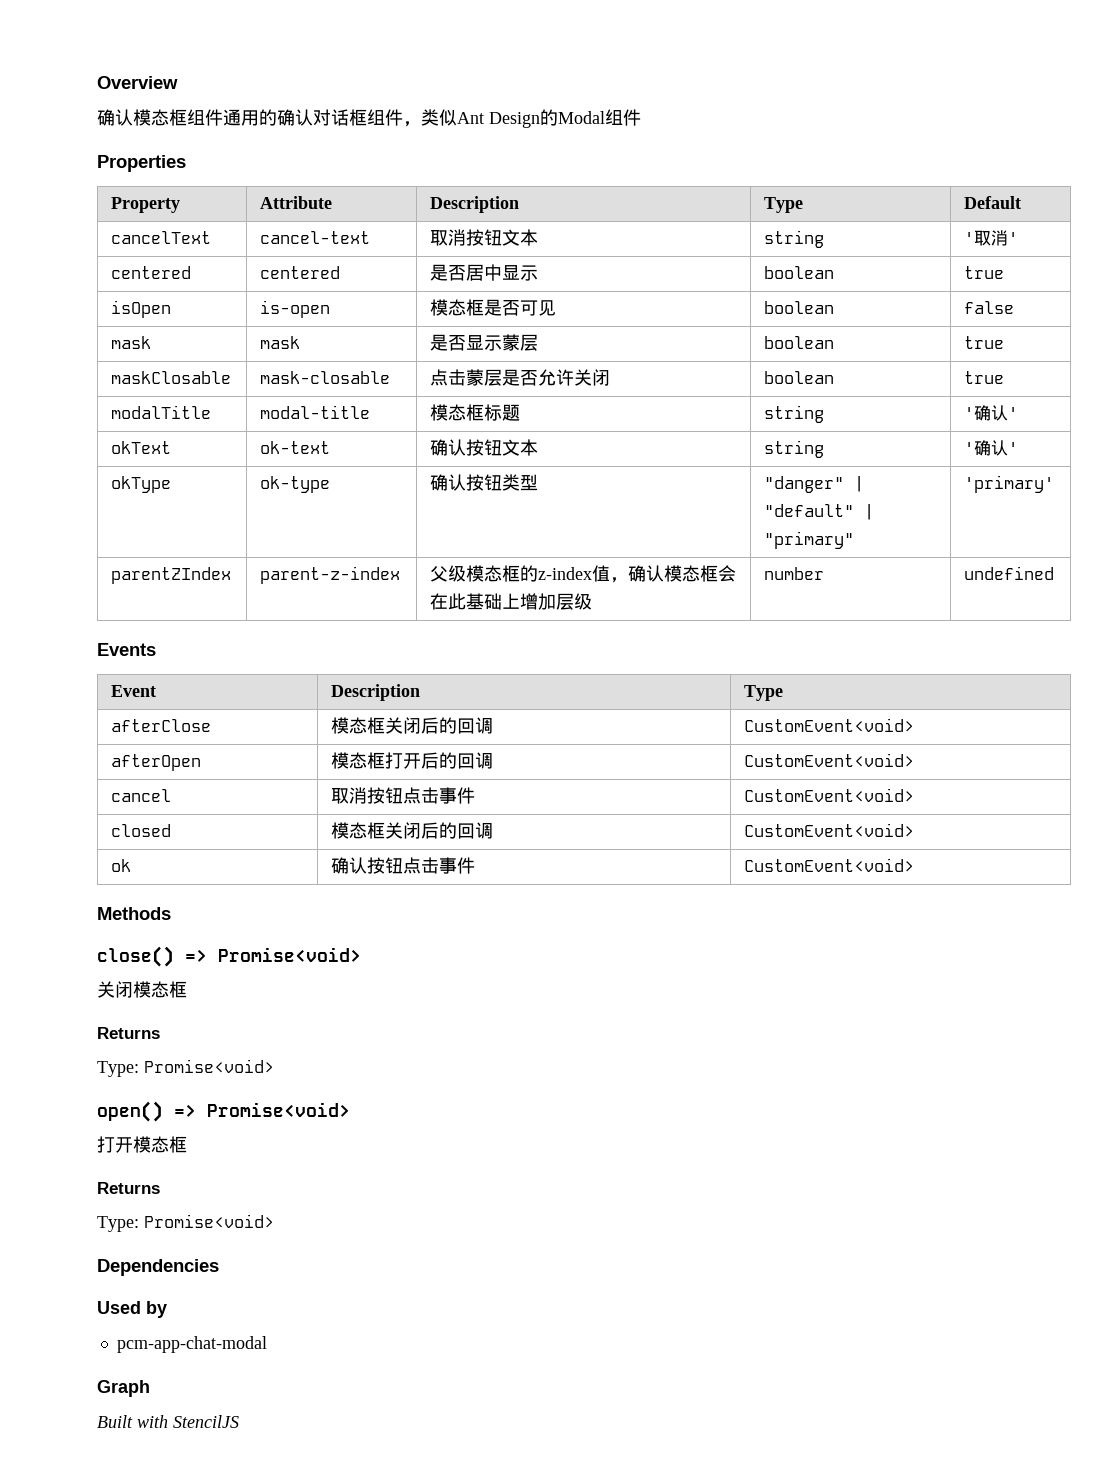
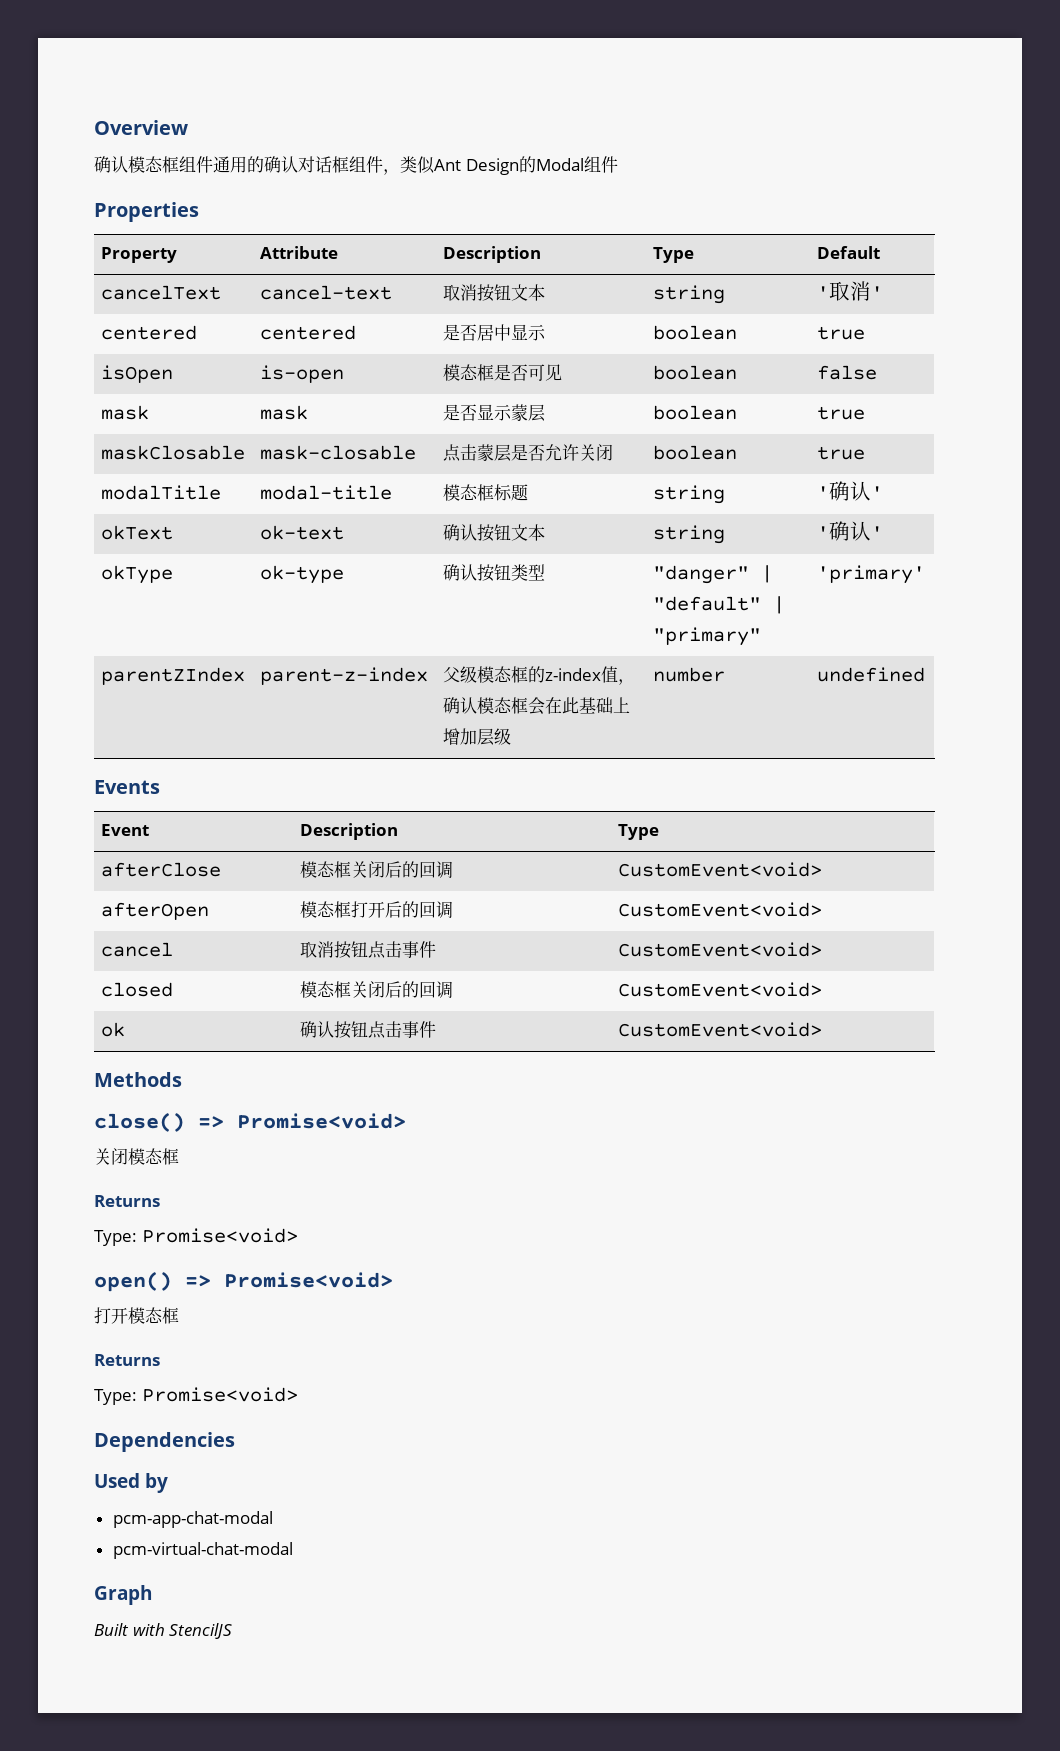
+ pcm-virtual-chat-modal

